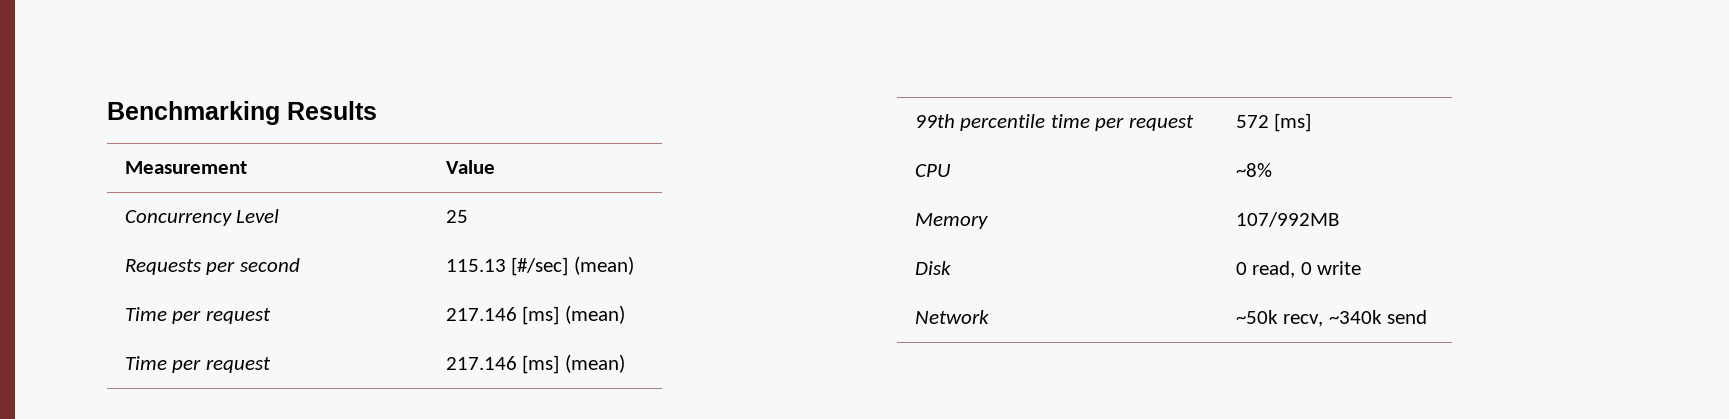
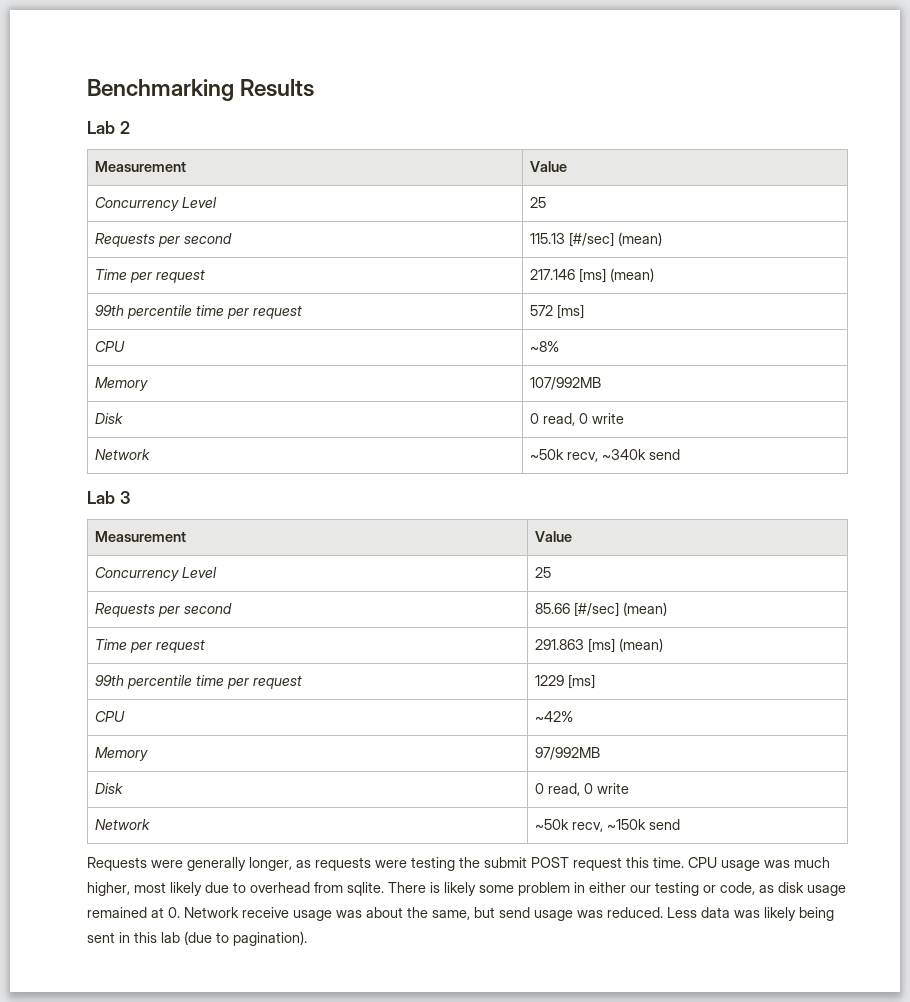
+ Lab 2
  Requests per second | 115.13 [#/sec] (mean)
- Time per request | 217.146 [ms] (mean)
+ Lab 3
+ Measurement | Value
+ Concurrency Level | 25
+ Requests per second | 85.66 [#/sec] (mean)
+ Time per request | 291.863 [ms] (mean)
+ 99th percentile time per request | 1229 [ms]
+ CPU | ~42%
+ Memory | 97/992MB
+ Disk | 0 read, 0 write
+ Network | ~50k recv, ~150k send
+ Requests were generally longer, as requests were testing the submit POST request this time. CPU usage was much higher, most likely due to overhead from sqlite. There is likely some problem in either our testing or code, as disk usage remained at 0. Network receive usage was about the same, but send usage was reduced. Less data was likely being sent in this lab (due to pagination).

